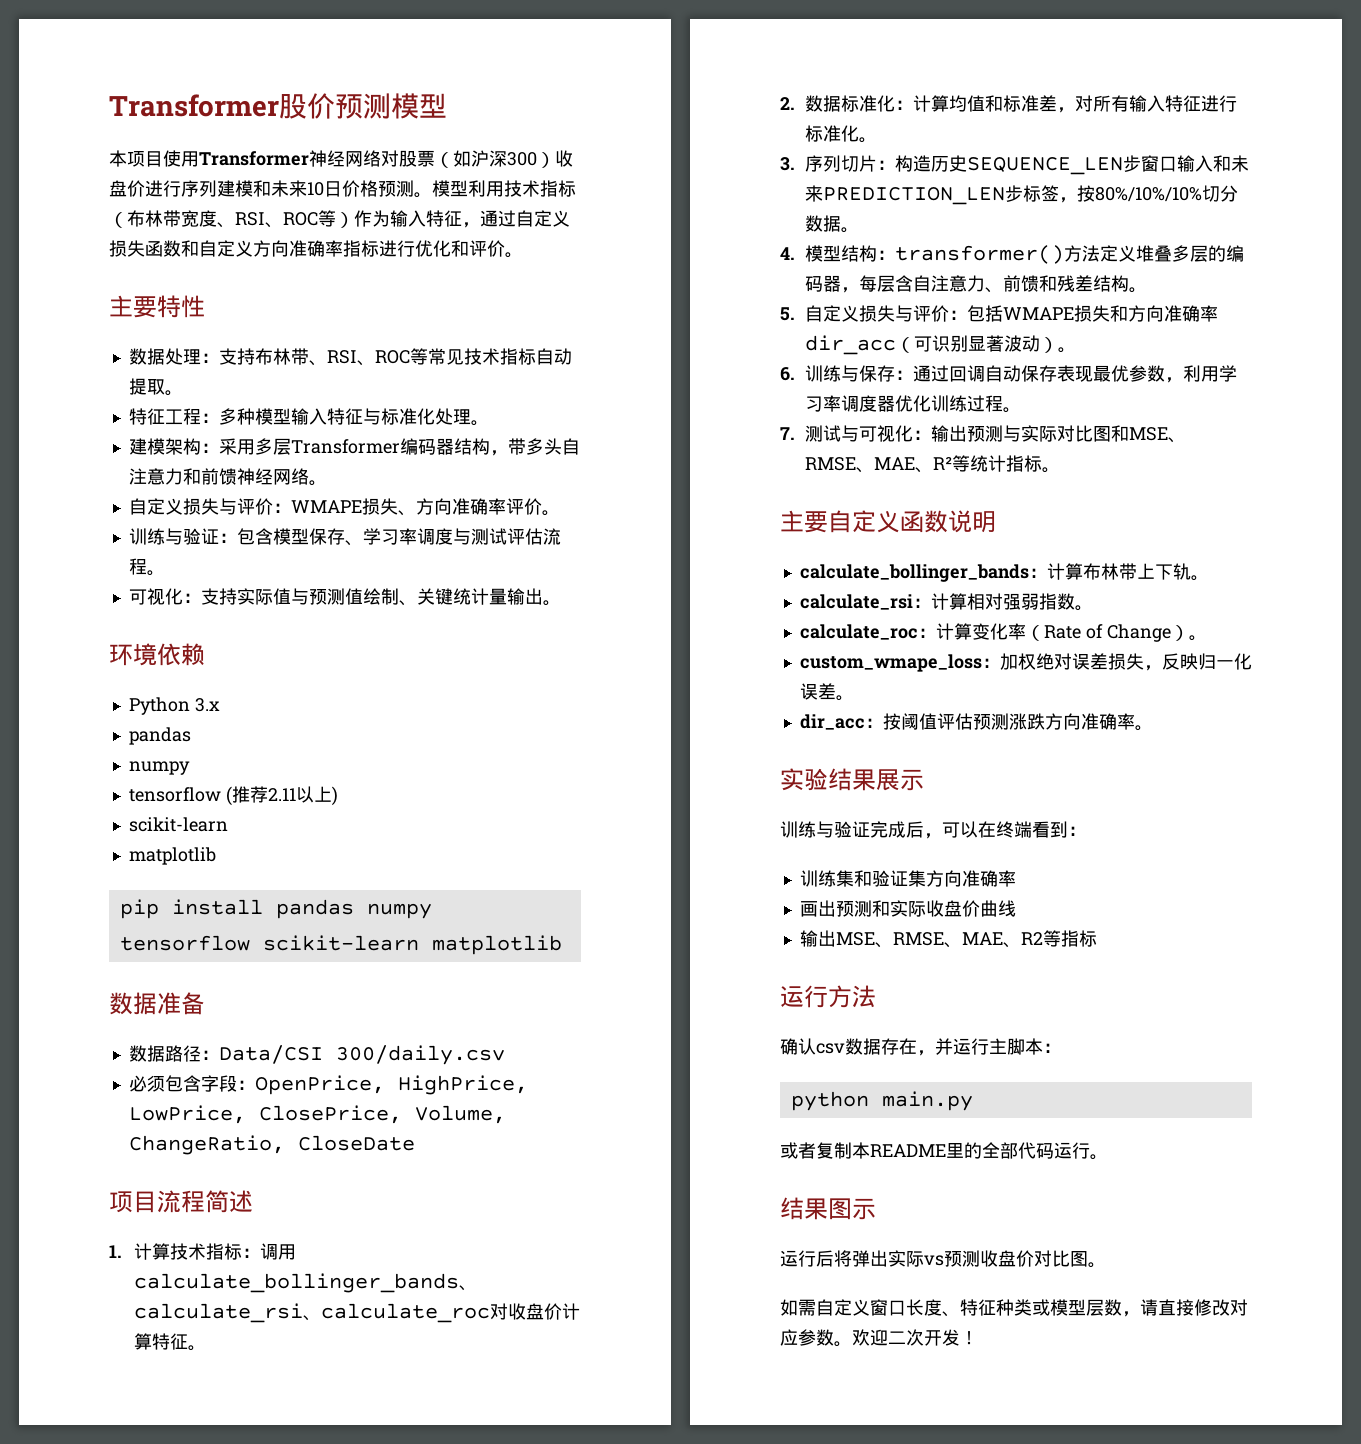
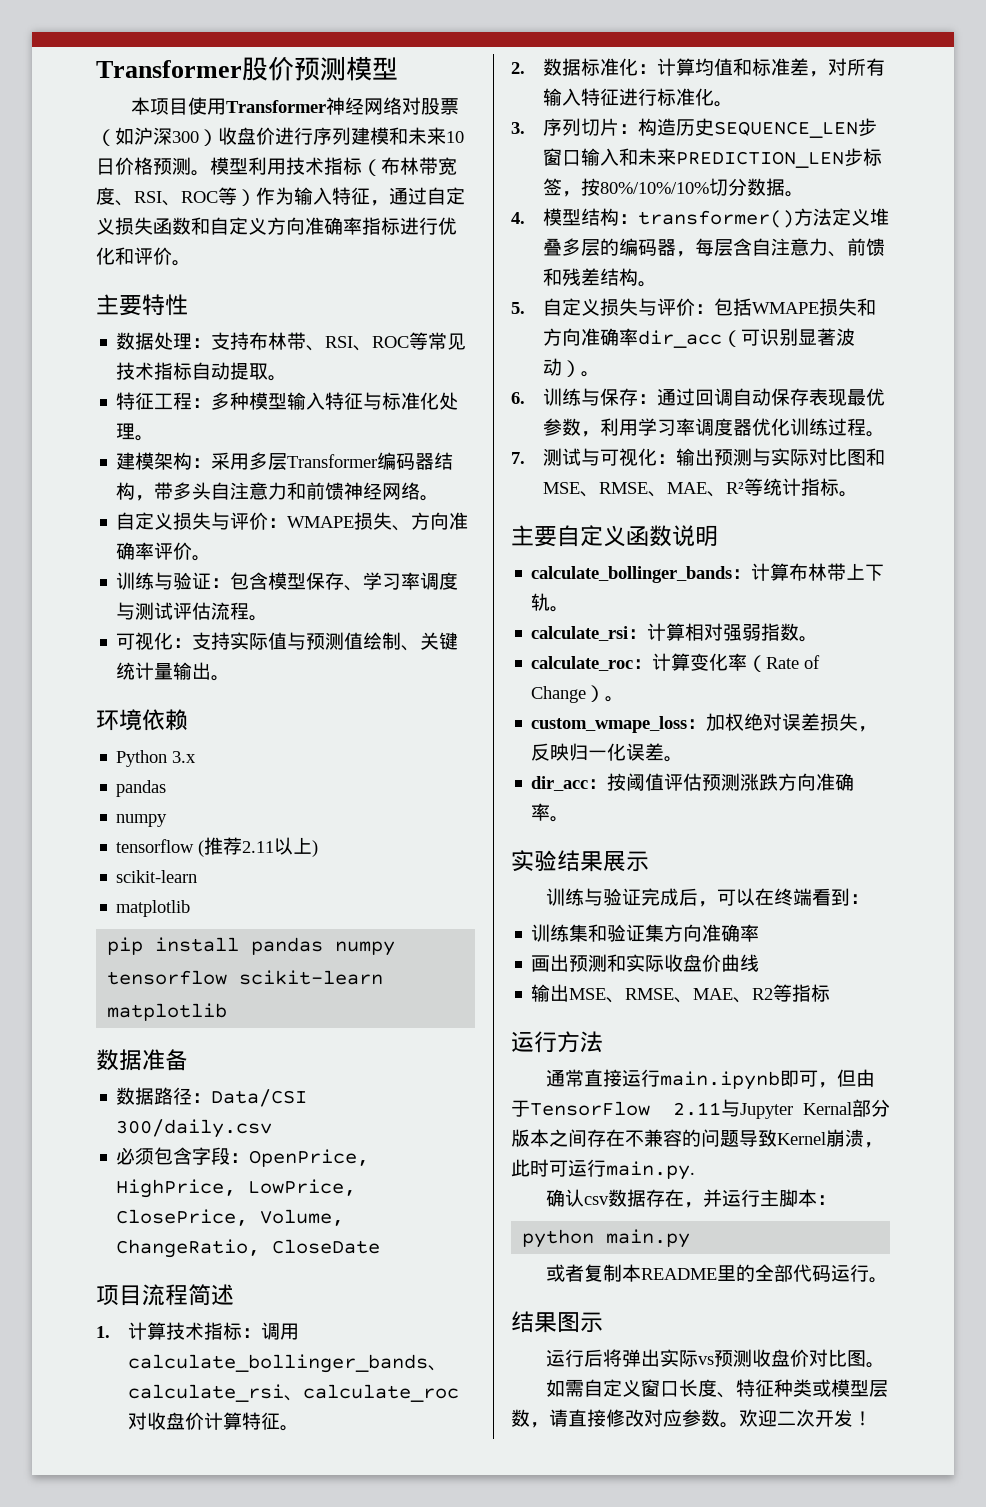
+ 通常直接运行main.ipynb即可，但由于TensorFlow 2.11与Jupyter Kernal部分版本之间存在不兼容的问题导致Kernel崩溃，此时可运行main.py.

